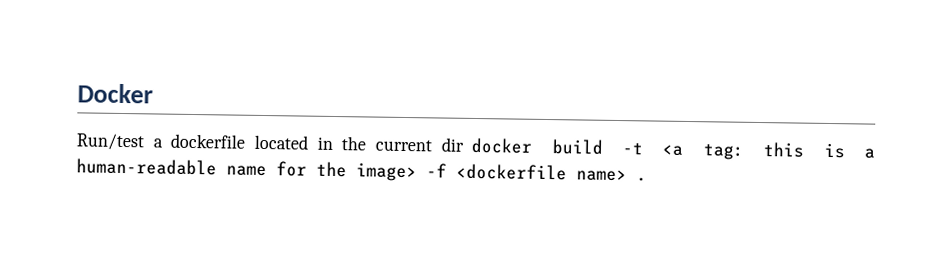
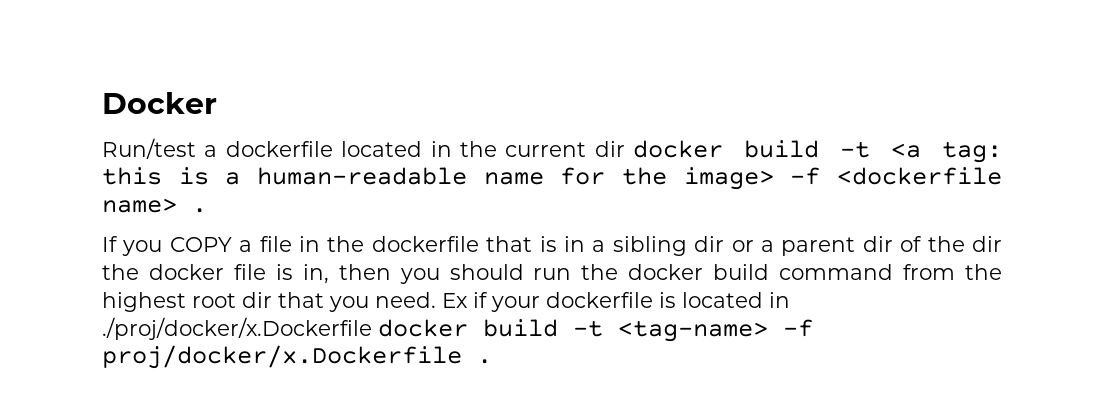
+ If you COPY a file in the dockerfile that is in a sibling dir or a parent dir of the dir the docker file is in, then you should run the docker build command from the highest root dir that you need. Ex if your dockerfile is located in ./proj/docker/x.Dockerfile docker build -t <tag-name> -f proj/docker/x.Dockerfile .

